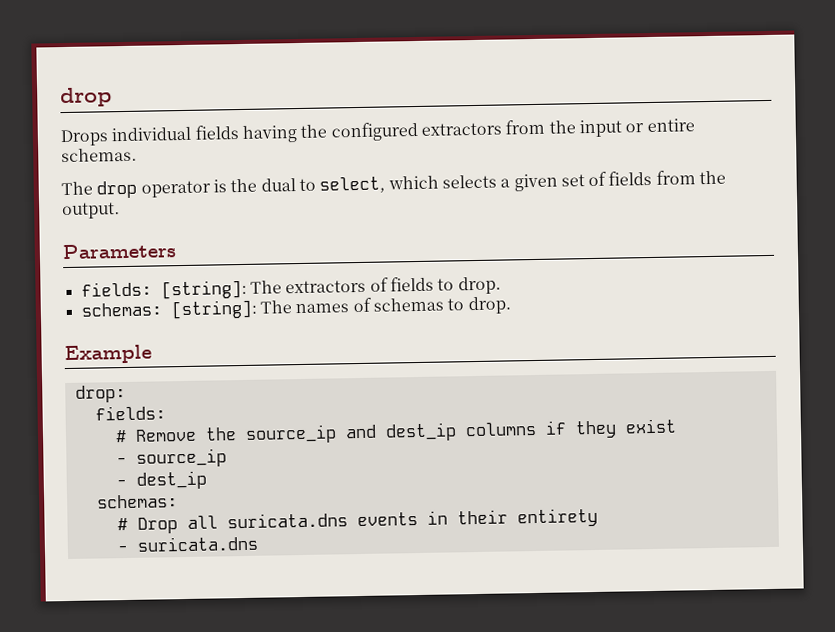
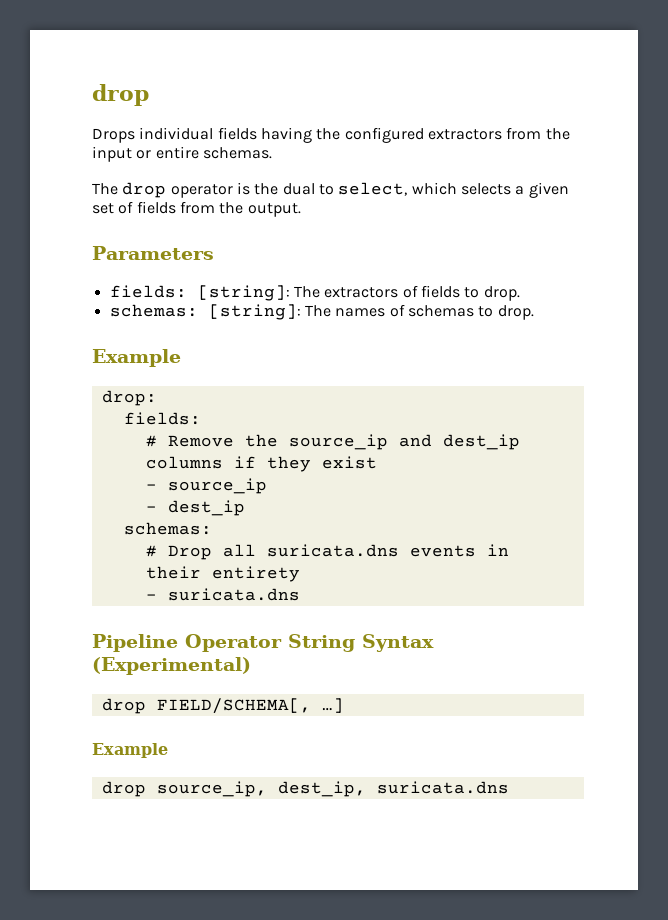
+ Pipeline Operator String Syntax (Experimental)
+ drop FIELD/SCHEMA[, …]
+ Example
+ drop source_ip, dest_ip, suricata.dns

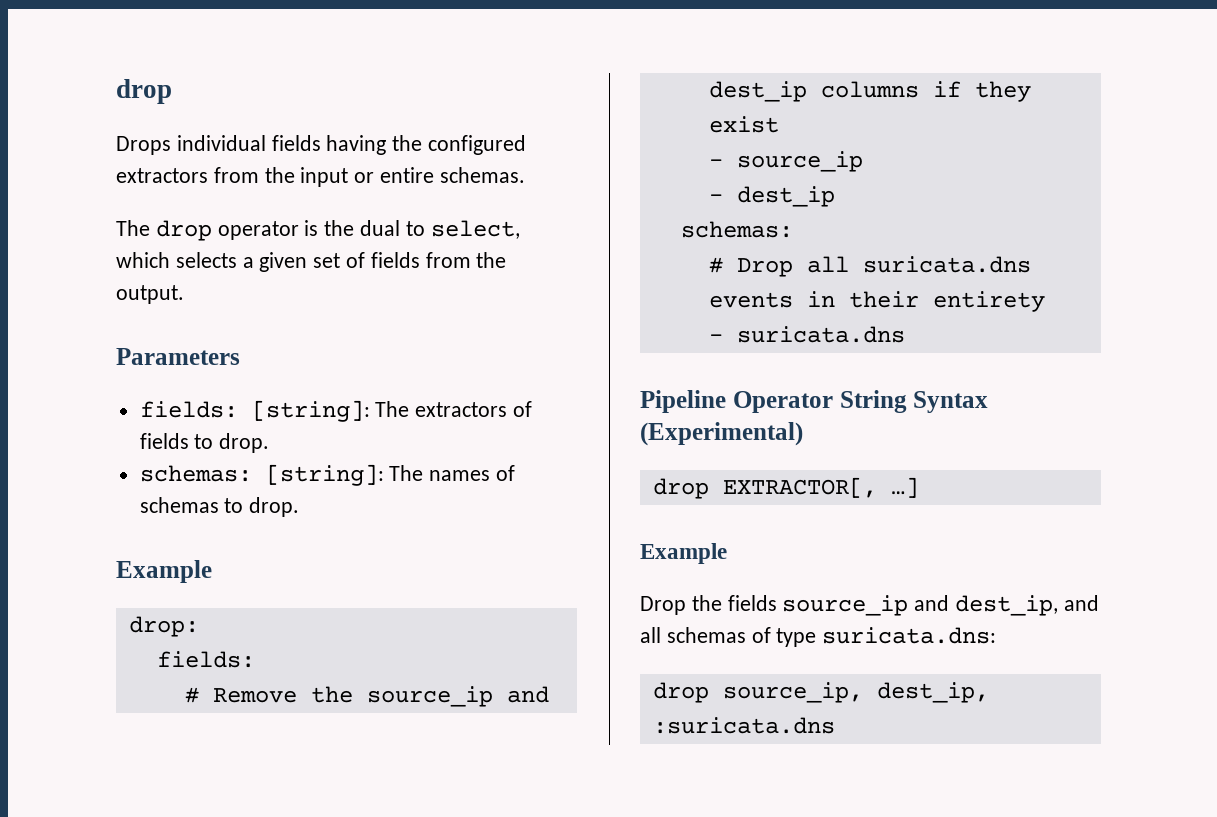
- drop FIELD/SCHEMA[, …]
+ drop EXTRACTOR[, …]
+ Drop the fields source_ip and dest_ip, and all schemas of type suricata.dns:
- drop source_ip, dest_ip, suricata.dns
+ drop source_ip, dest_ip, :suricata.dns

